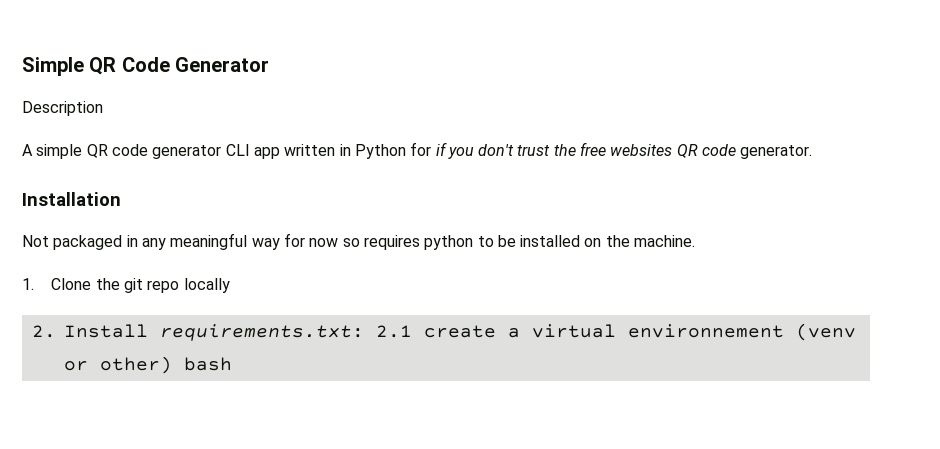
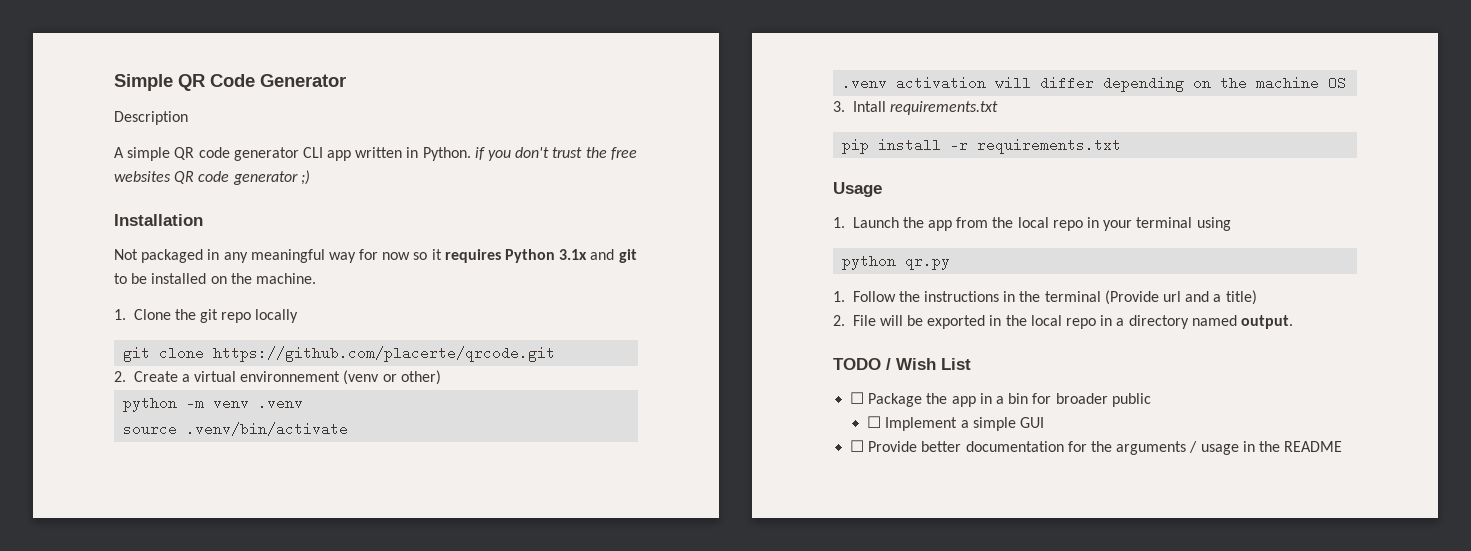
- A simple QR code generator CLI app written in Python for if you don't trust the free websites QR code generator.
+ A simple QR code generator CLI app written in Python. if you don't trust the free websites QR code generator ;)
- Not packaged in any meaningful way for now so requires python to be installed on the machine.
+ Not packaged in any meaningful way for now so it requires Python 3.1x and git to be installed on the machine.
- 2. Install requirements.txt: 2.1 create a virtual environnement (venv or other) bash
+ git clone https://github.com/placerte/qrcode.git
+ 2. Create a virtual environnement (venv or other)
+ python -m venv .venv
+ source .venv/bin/activate
+ .venv activation will differ depending on the machine OS
+ 3. Intall requirements.txt
+ pip install -r requirements.txt
+ Usage
+ 1. Launch the app from the local repo in your terminal using
+ python qr.py
+ 1. Follow the instructions in the terminal (Provide url and a title)
+ 2. File will be exported in the local repo in a directory named output.
+ TODO / Wish List
+ ☐ Package the app in a bin for broader public
+ ☐ Implement a simple GUI
+ ☐ Provide better documentation for the arguments / usage in the README

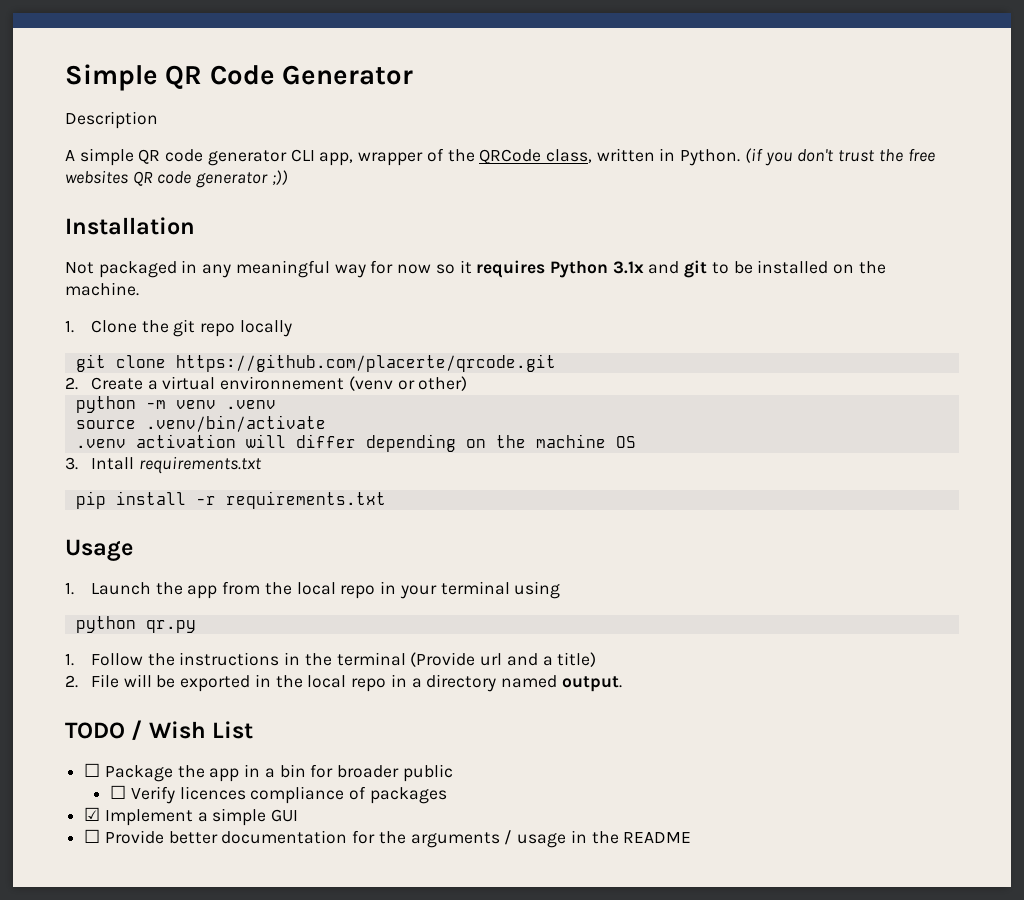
- A simple QR code generator CLI app written in Python. if you don't trust the free websites QR code generator ;)
+ A simple QR code generator CLI app, wrapper of the QRCode class, written in Python. (if you don't trust the free websites QR code generator ;))
- ☐ Implement a simple GUI
+ ☐ Verify licences compliance of packages
+ ☑ Implement a simple GUI

